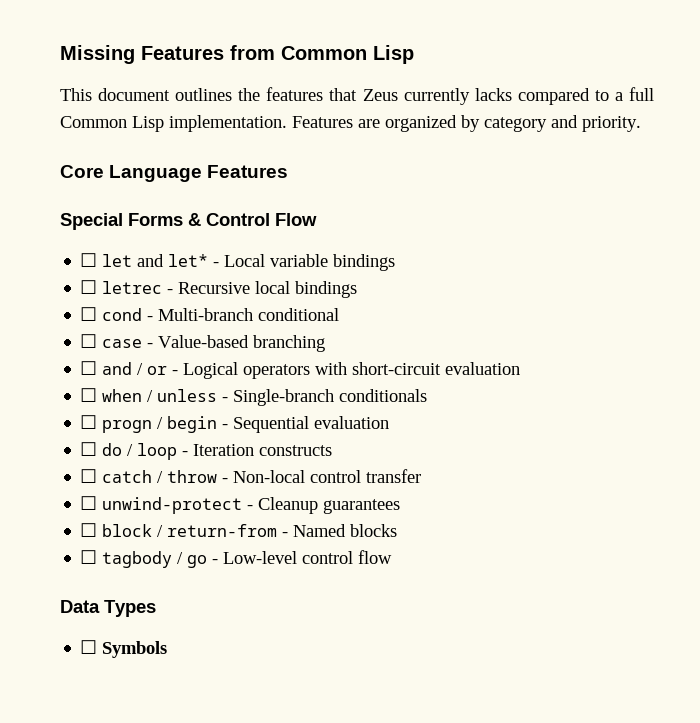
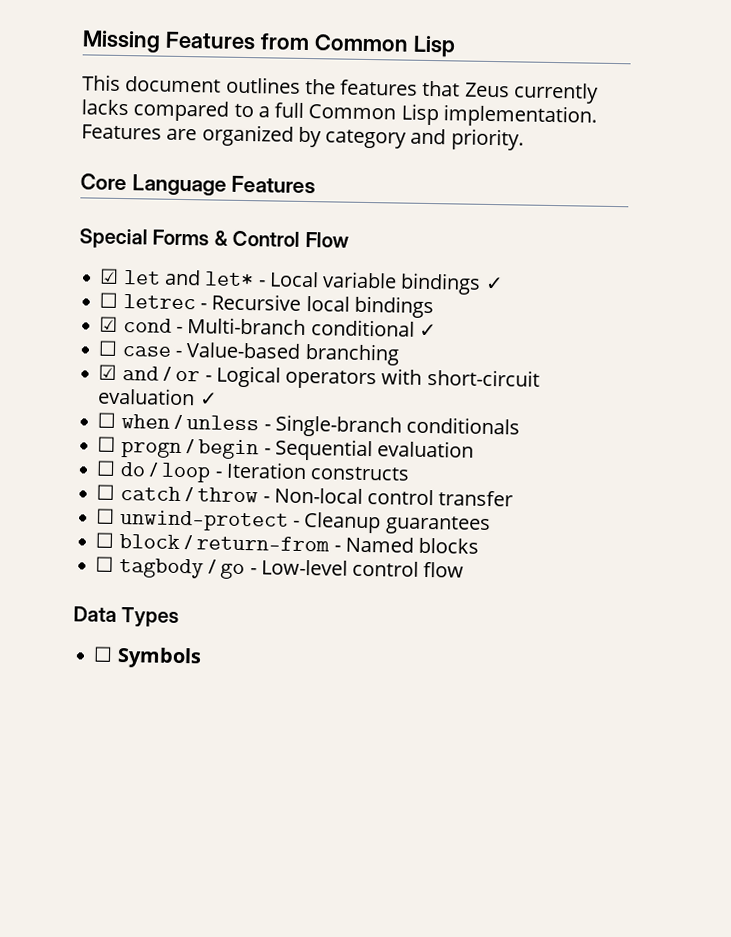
- ☐ let and let* - Local variable bindings
+ ☑ let and let* - Local variable bindings ✓
- ☐ cond - Multi-branch conditional
+ ☑ cond - Multi-branch conditional ✓
- ☐ and / or - Logical operators with short-circuit evaluation
+ ☑ and / or - Logical operators with short-circuit evaluation ✓

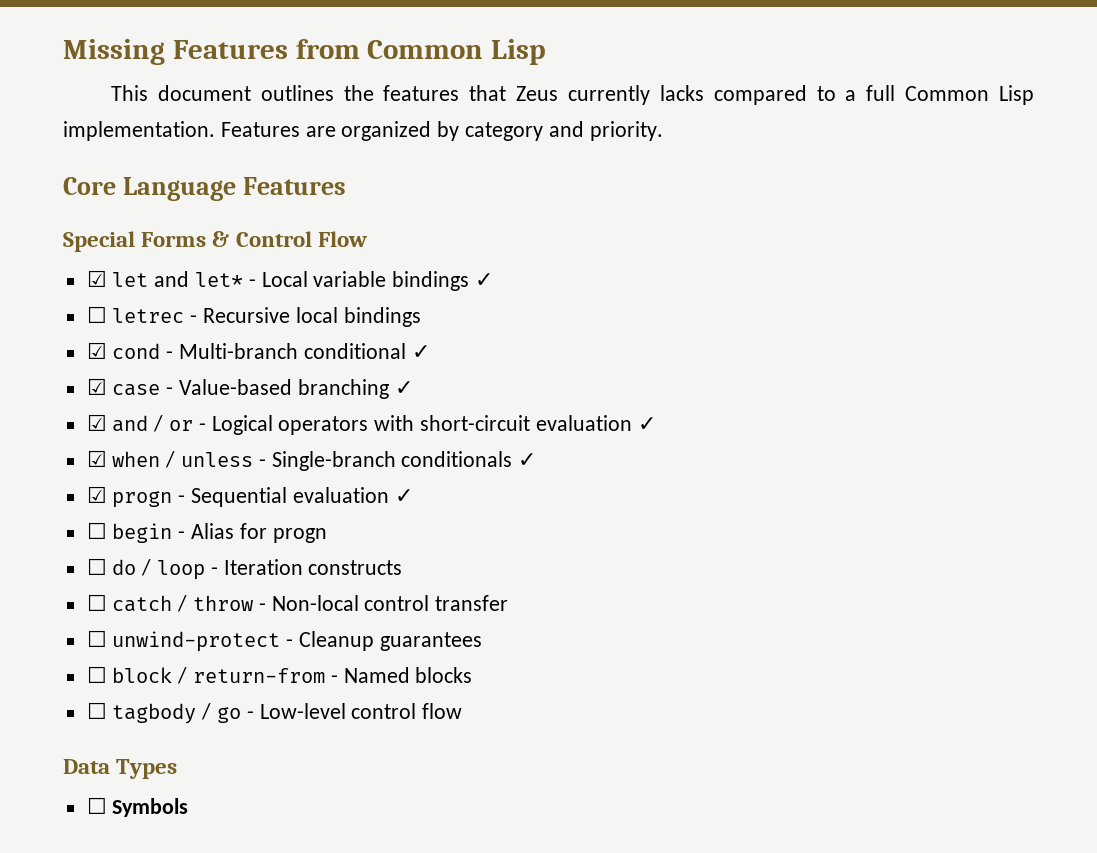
- ☐ case - Value-based branching
+ ☑ case - Value-based branching ✓
- ☐ when / unless - Single-branch conditionals
- ☐ progn / begin - Sequential evaluation
+ ☑ when / unless - Single-branch conditionals ✓
+ ☑ progn - Sequential evaluation ✓
+ ☐ begin - Alias for progn

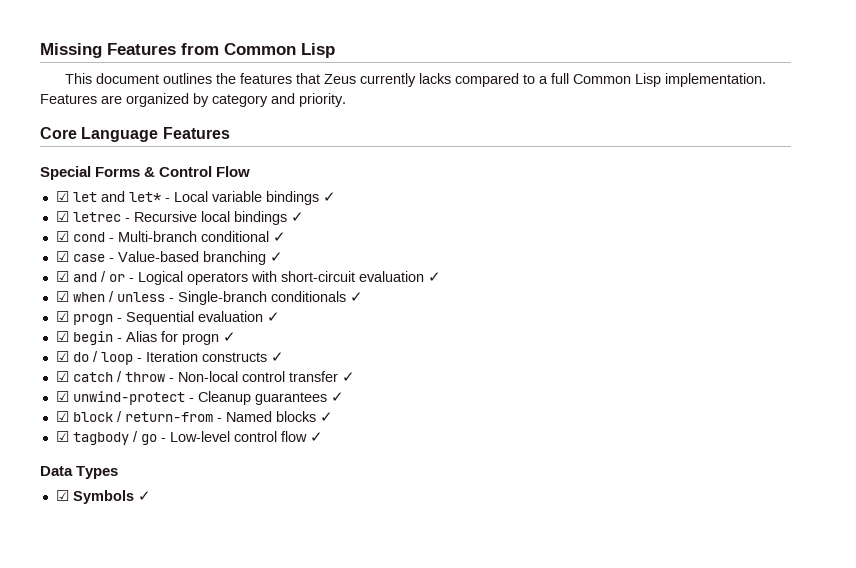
- ☐ letrec - Recursive local bindings
+ ☑ letrec - Recursive local bindings ✓
- ☐ begin - Alias for progn
- ☐ do / loop - Iteration constructs
- ☐ catch / throw - Non-local control transfer
- ☐ unwind-protect - Cleanup guarantees
- ☐ block / return-from - Named blocks
- ☐ tagbody / go - Low-level control flow
+ ☑ begin - Alias for progn ✓
+ ☑ do / loop - Iteration constructs ✓
+ ☑ catch / throw - Non-local control transfer ✓
+ ☑ unwind-protect - Cleanup guarantees ✓
+ ☑ block / return-from - Named blocks ✓
+ ☑ tagbody / go - Low-level control flow ✓
- ☐ Symbols
+ ☑ Symbols ✓

